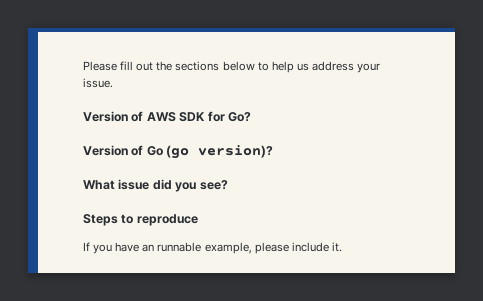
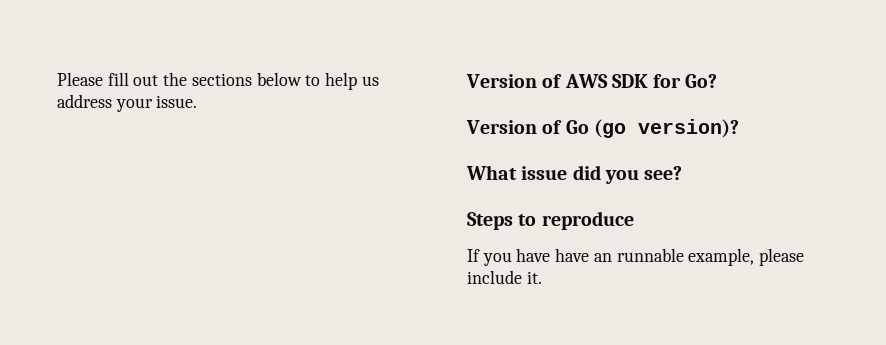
- If you have an runnable example, please include it.
+ If you have have an runnable example, please include it.

